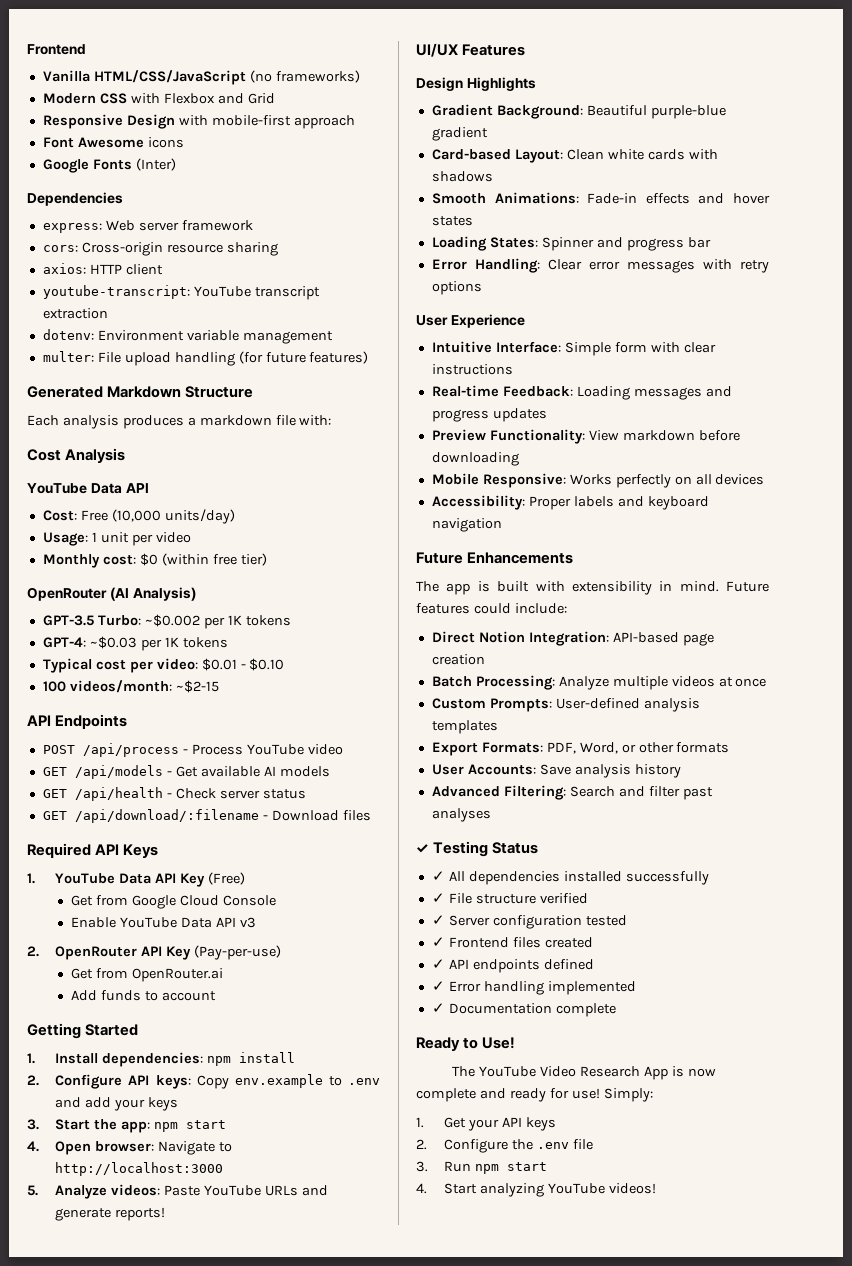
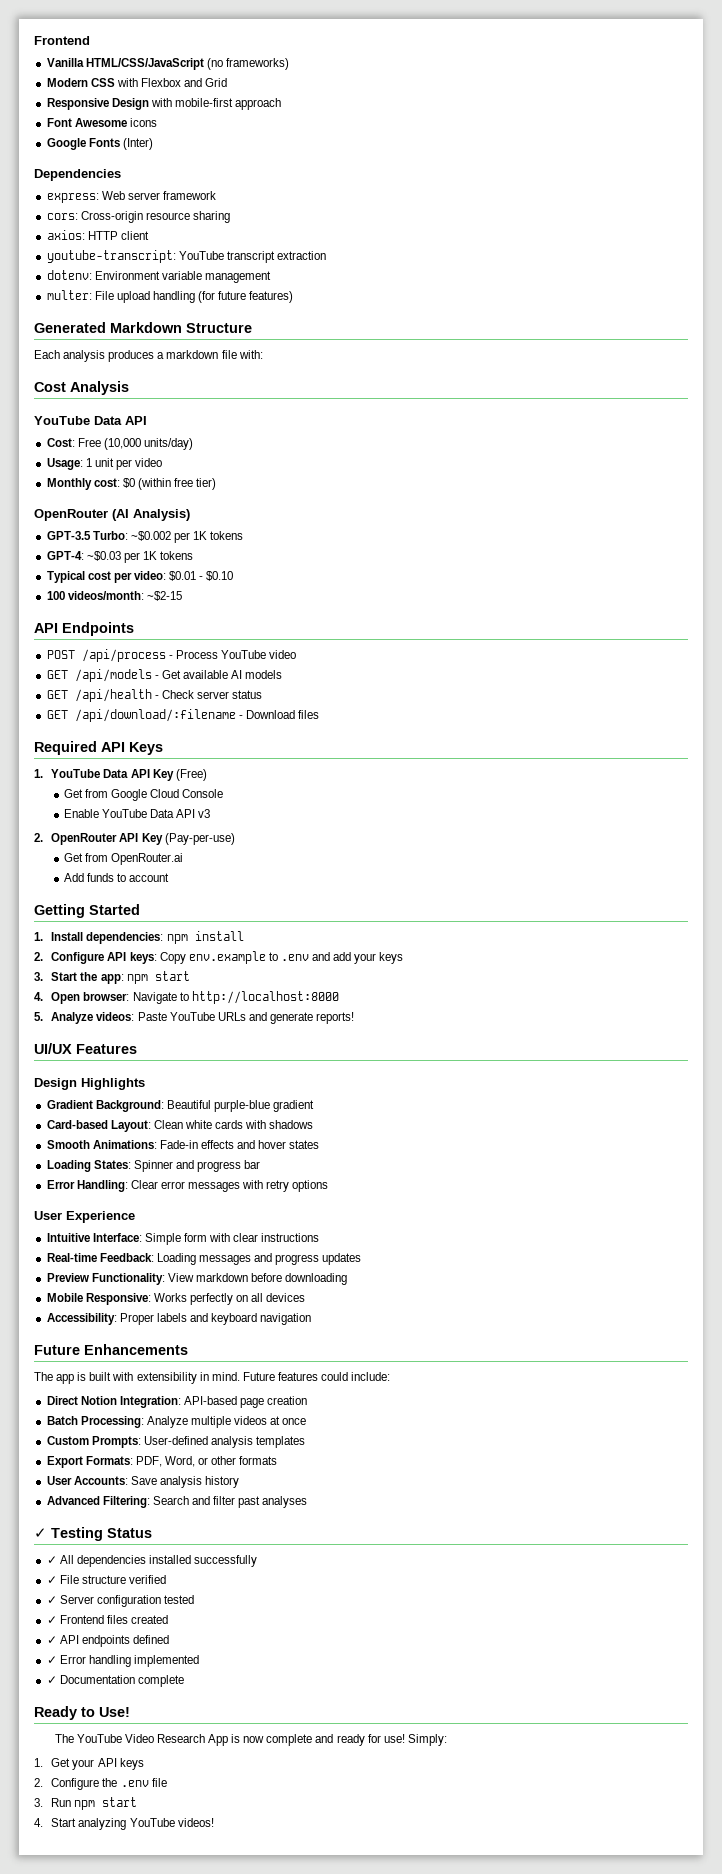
- 4. Open browser: Navigate to http://localhost:3000
+ 4. Open browser: Navigate to http://localhost:8000

